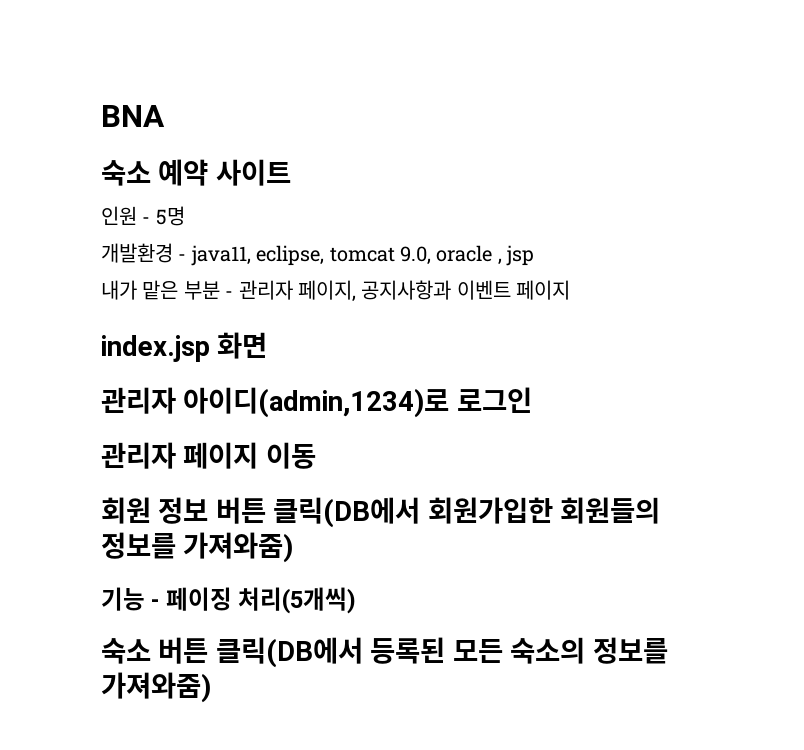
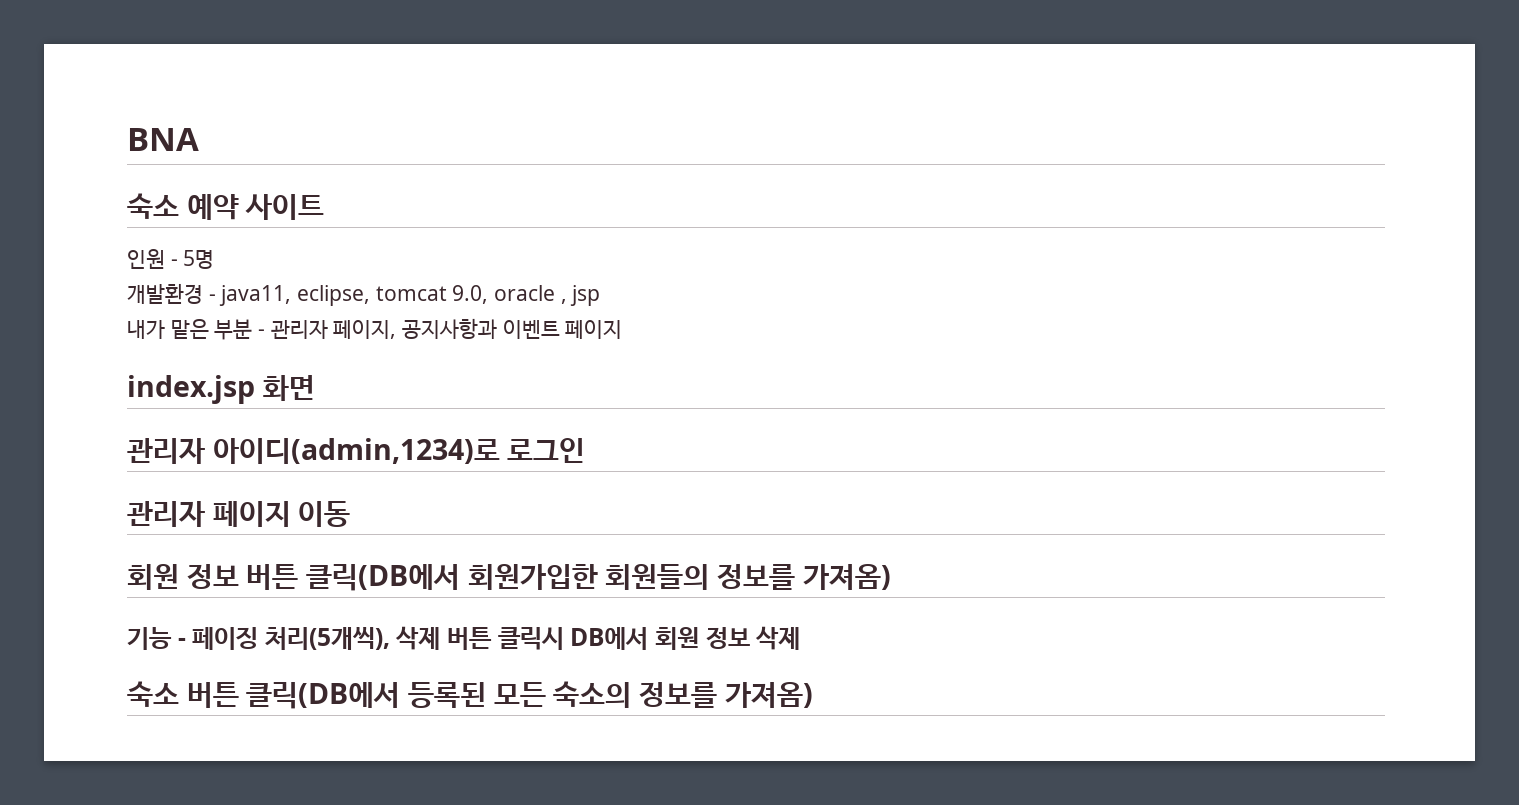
- 회원 정보 버튼 클릭(DB에서 회원가입한 회원들의 정보를 가져와줌)
+ 회원 정보 버튼 클릭(DB에서 회원가입한 회원들의 정보를 가져옴)
- 기능 - 페이징 처리(5개씩)
+ 기능 - 페이징 처리(5개씩), 삭제 버튼 클릭시 DB에서 회원 정보 삭제
- 숙소 버튼 클릭(DB에서 등록된 모든 숙소의 정보를 가져와줌)
+ 숙소 버튼 클릭(DB에서 등록된 모든 숙소의 정보를 가져옴)

